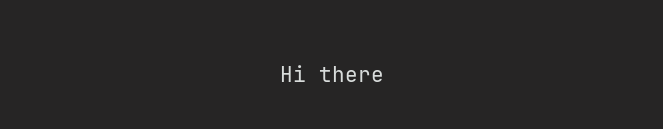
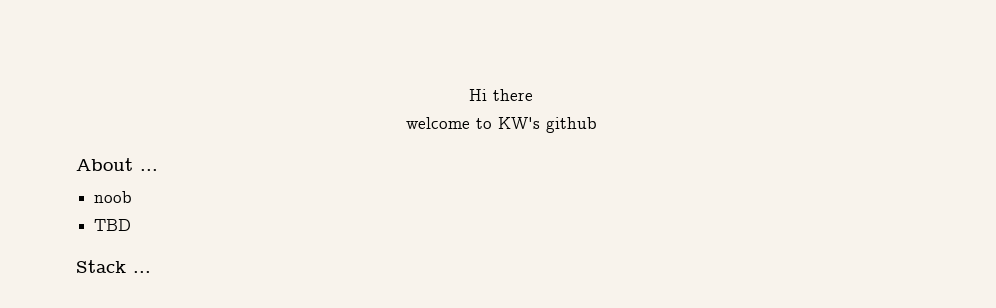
+ welcome to KW's github
+ About ...
+ noob
+ TBD
+ Stack ...

